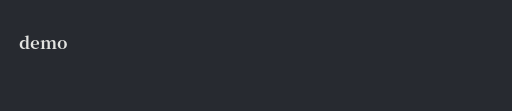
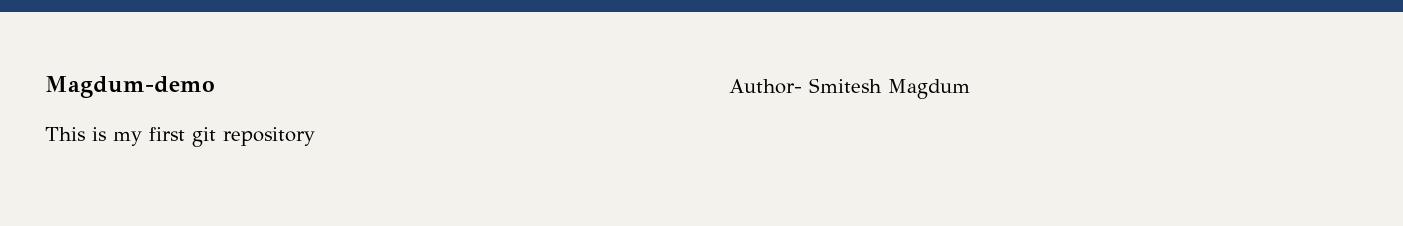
- demo
+ Magdum-demo
+ This is my first git repository
+ Author- Smitesh Magdum

